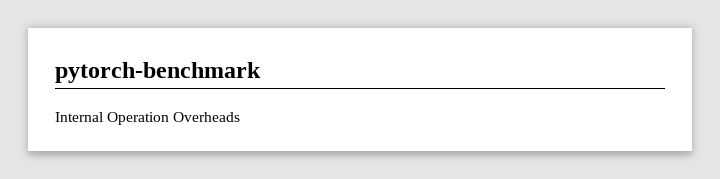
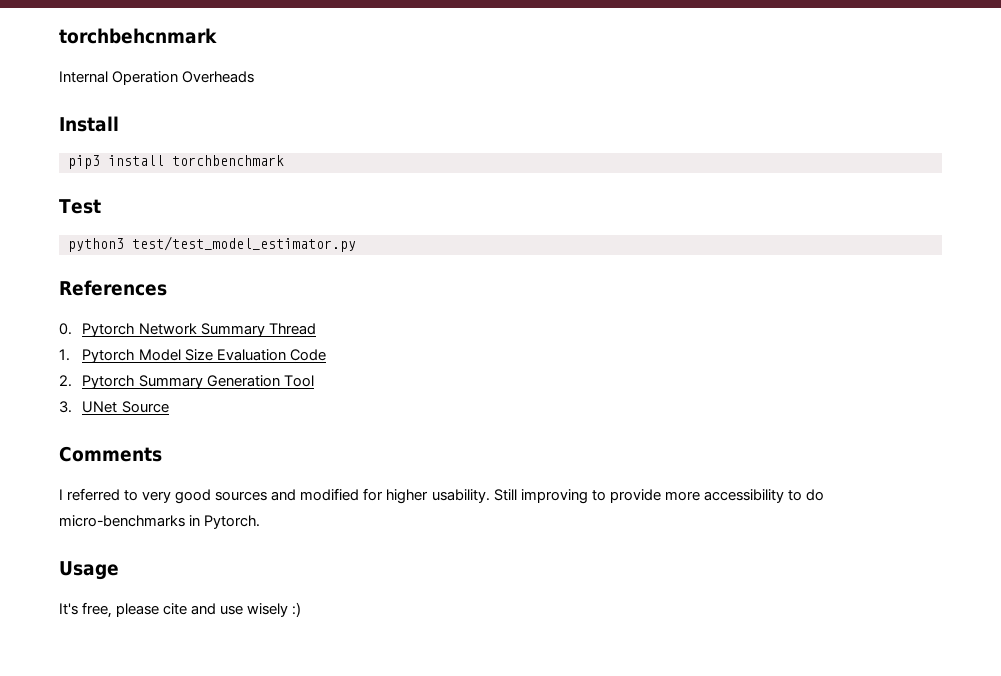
- pytorch-benchmark
+ torchbehcnmark
+ Install
+ pip3 install torchbenchmark
+ Test
+ python3 test/test_model_estimator.py
+ References
+ 0. Pytorch Network Summary Thread
+ 1. Pytorch Model Size Evaluation Code
+ 2. Pytorch Summary Generation Tool
+ 3. UNet Source
+ Comments
+ I referred to very good sources and modified for higher usability. Still improving to provide more accessibility to do micro-benchmarks in Pytorch.
+ Usage
+ It's free, please cite and use wisely :)

